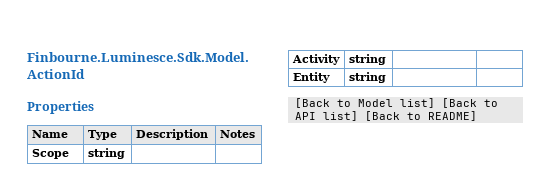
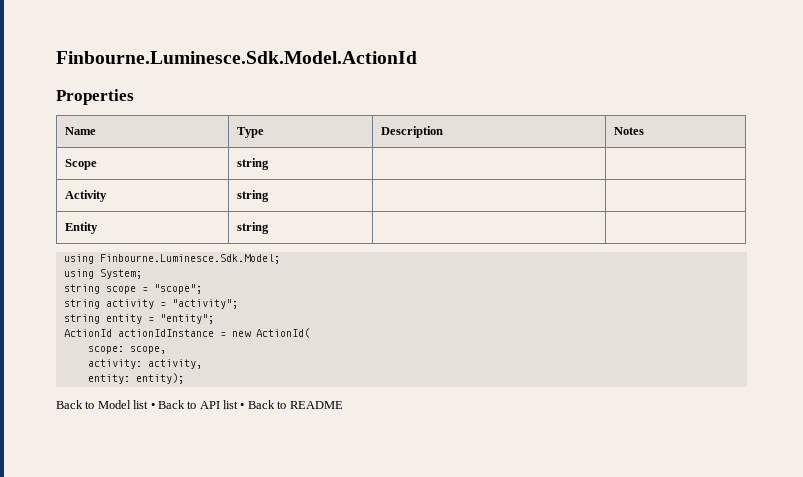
- [Back to Model list] [Back to API list] [Back to README]
+ using Finbourne.Luminesce.Sdk.Model;
+ using System;
+ string scope = "scope";
+ string activity = "activity";
+ string entity = "entity";
+ ActionId actionIdInstance = new ActionId(
+ scope: scope,
+ activity: activity,
+ entity: entity);
+ Back to Model list • Back to API list • Back to README

